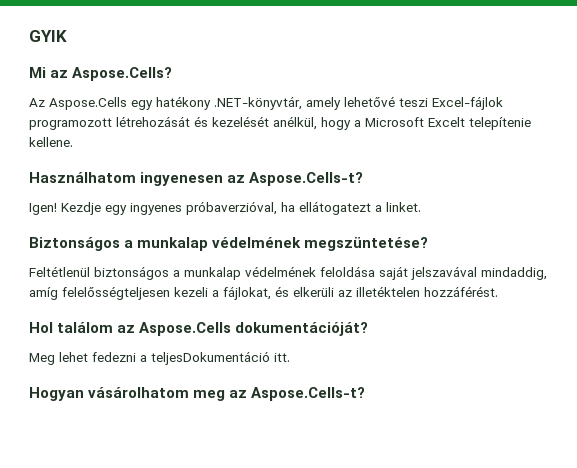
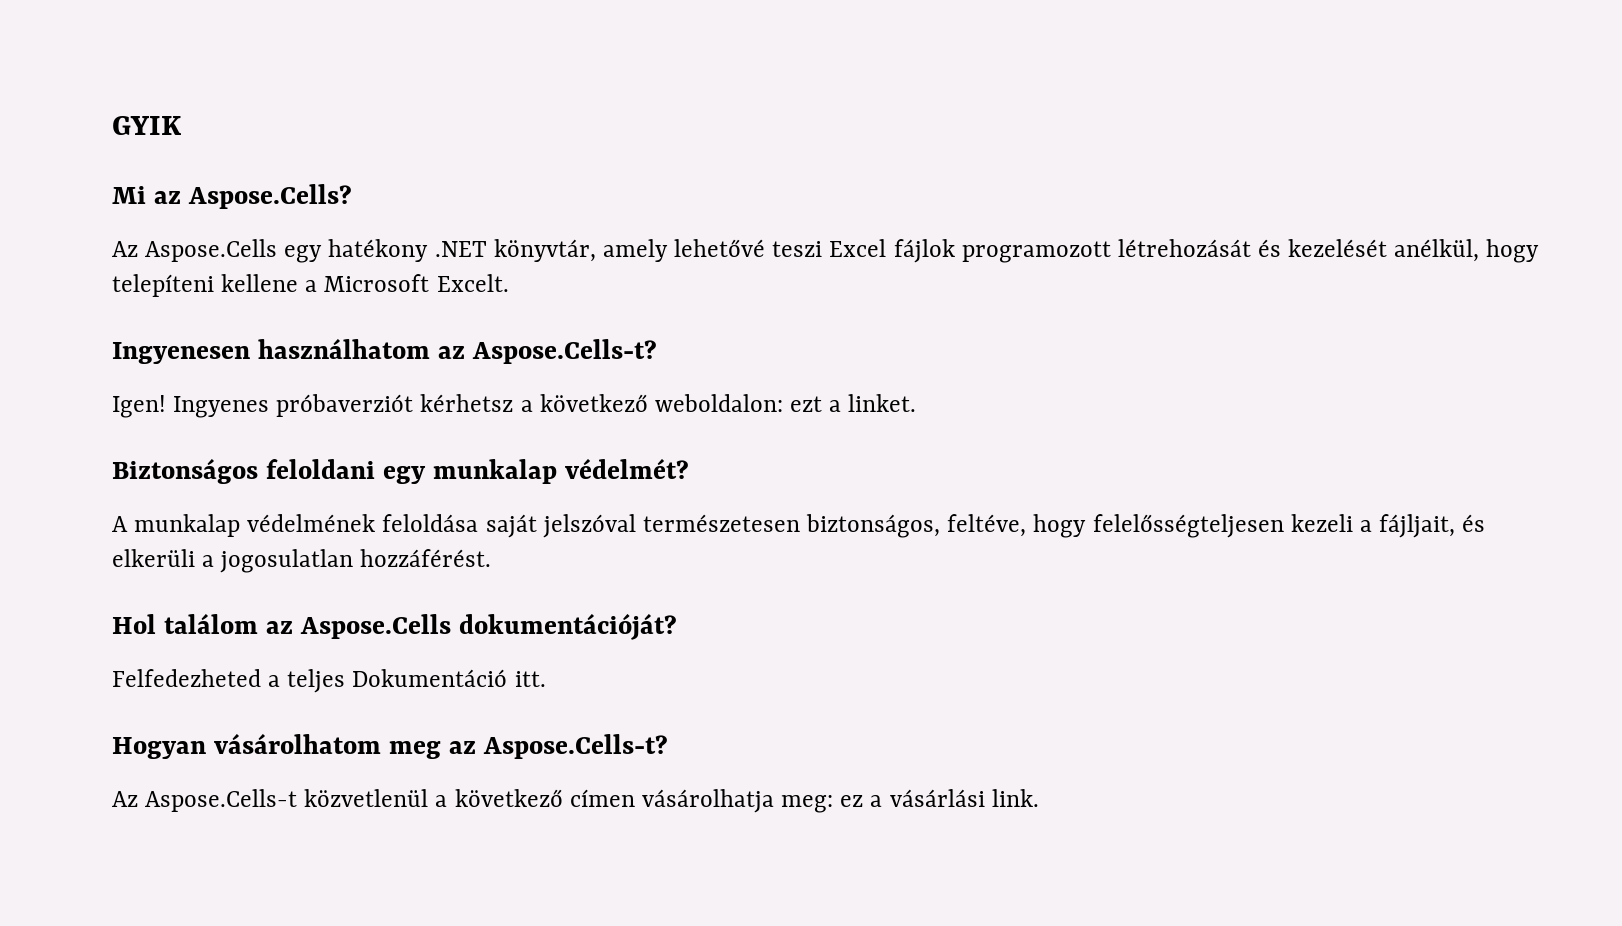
- Az Aspose.Cells egy hatékony .NET-könyvtár, amely lehetővé teszi Excel-fájlok programozott létrehozását és kezelését anélkül, hogy a Microsoft Excelt telepítenie kellene.
- Használhatom ingyenesen az Aspose.Cells-t?
- Igen! Kezdje egy ingyenes próbaverzióval, ha ellátogatezt a linket.
- Biztonságos a munkalap védelmének megszüntetése?
- Feltétlenül biztonságos a munkalap védelmének feloldása saját jelszavával mindaddig, amíg felelősségteljesen kezeli a fájlokat, és elkerüli az illetéktelen hozzáférést.
+ Az Aspose.Cells egy hatékony .NET könyvtár, amely lehetővé teszi Excel fájlok programozott létrehozását és kezelését anélkül, hogy telepíteni kellene a Microsoft Excelt.
+ Ingyenesen használhatom az Aspose.Cells-t?
+ Igen! Ingyenes próbaverziót kérhetsz a következő weboldalon: ezt a linket.
+ Biztonságos feloldani egy munkalap védelmét?
+ A munkalap védelmének feloldása saját jelszóval természetesen biztonságos, feltéve, hogy felelősségteljesen kezeli a fájljait, és elkerüli a jogosulatlan hozzáférést.
- Meg lehet fedezni a teljesDokumentáció itt.
+ Felfedezheted a teljes Dokumentáció itt.
+ Az Aspose.Cells-t közvetlenül a következő címen vásárolhatja meg: ez a vásárlási link.

